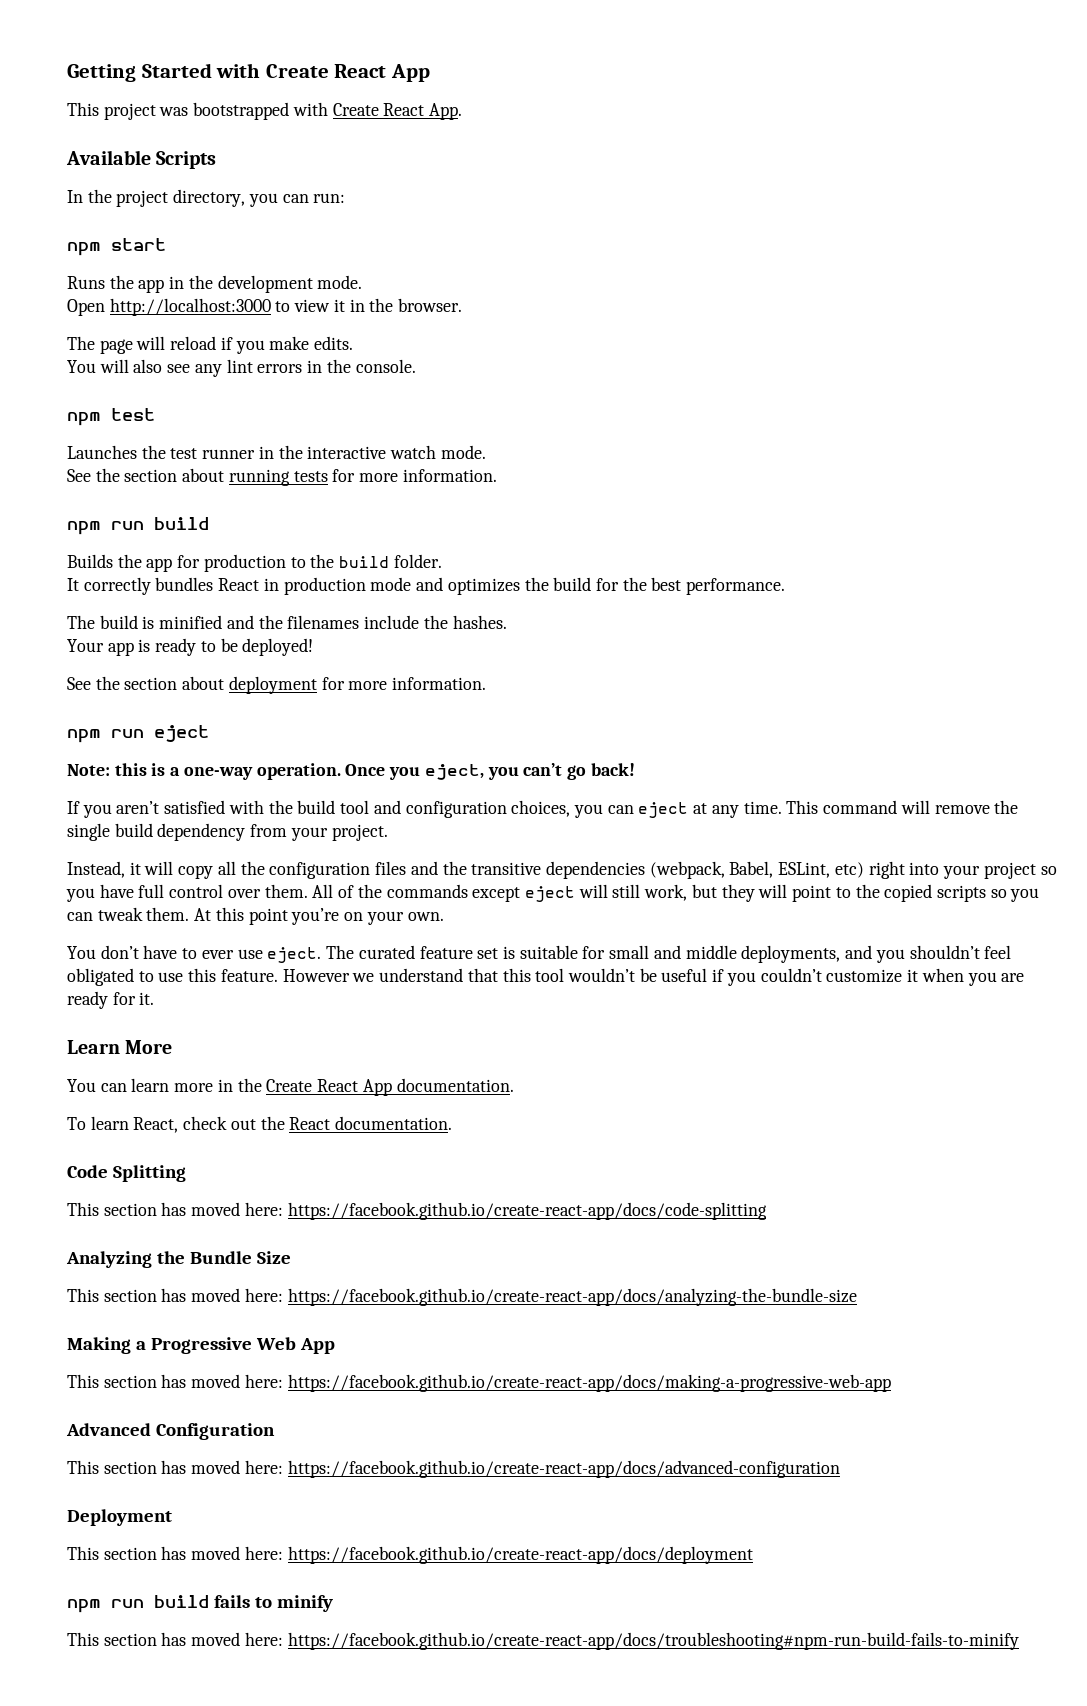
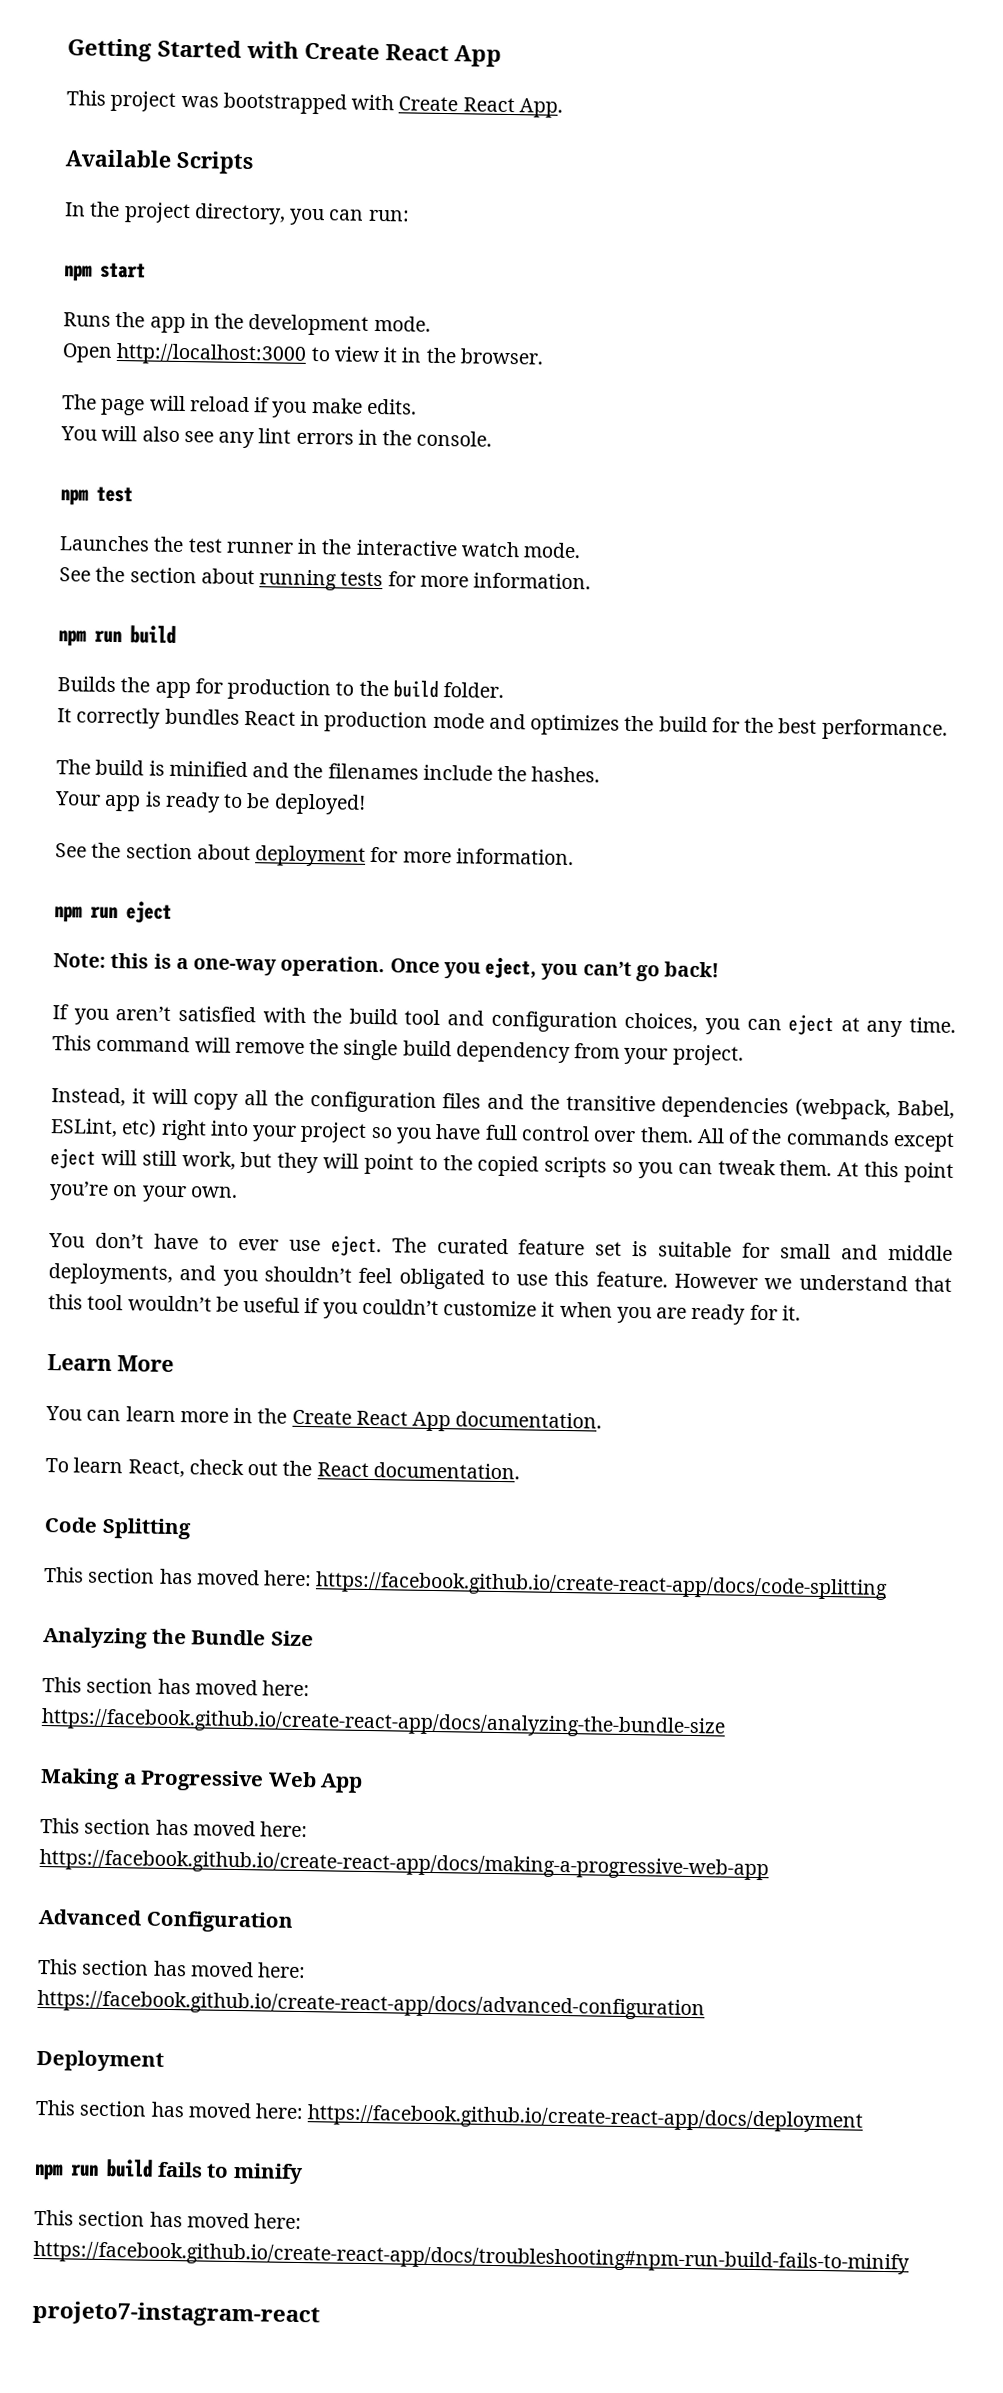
+ projeto7-instagram-react

